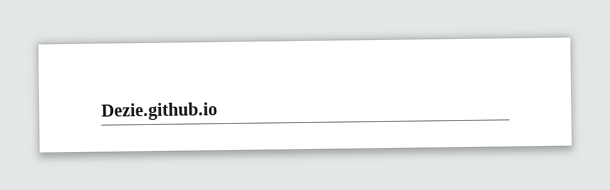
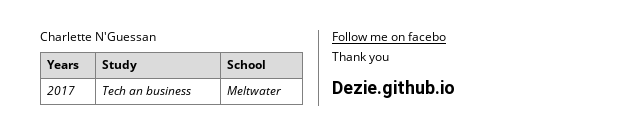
+ Charlette N'Guessan
+ Years | Study | School
+ 2017 | Tech an business | Meltwater
+ Follow me on facebo
+ Thank you

